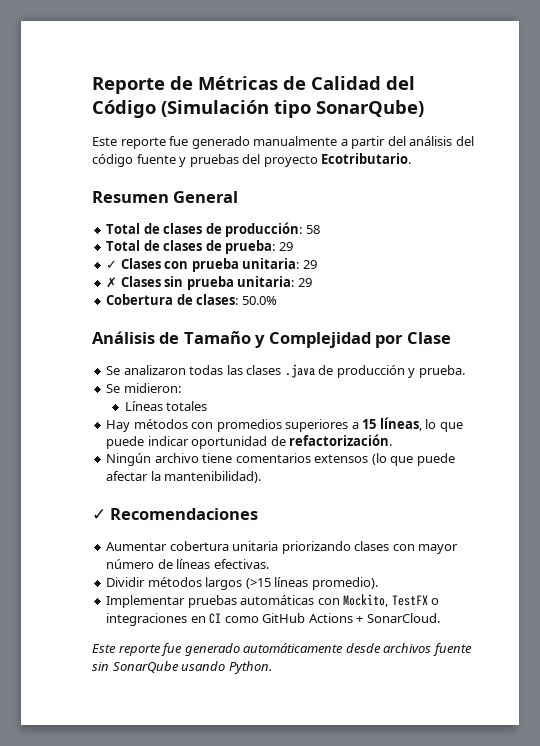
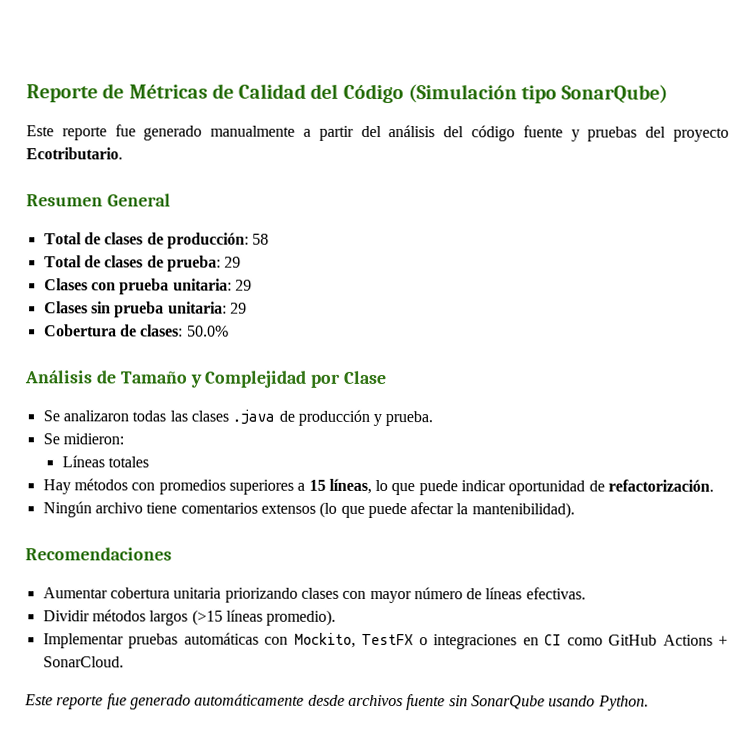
- ✓ Clases con prueba unitaria: 29
+ Clases con prueba unitaria: 29
- ✗ Clases sin prueba unitaria: 29
+ Clases sin prueba unitaria: 29
- ✓ Recomendaciones
+ Recomendaciones

